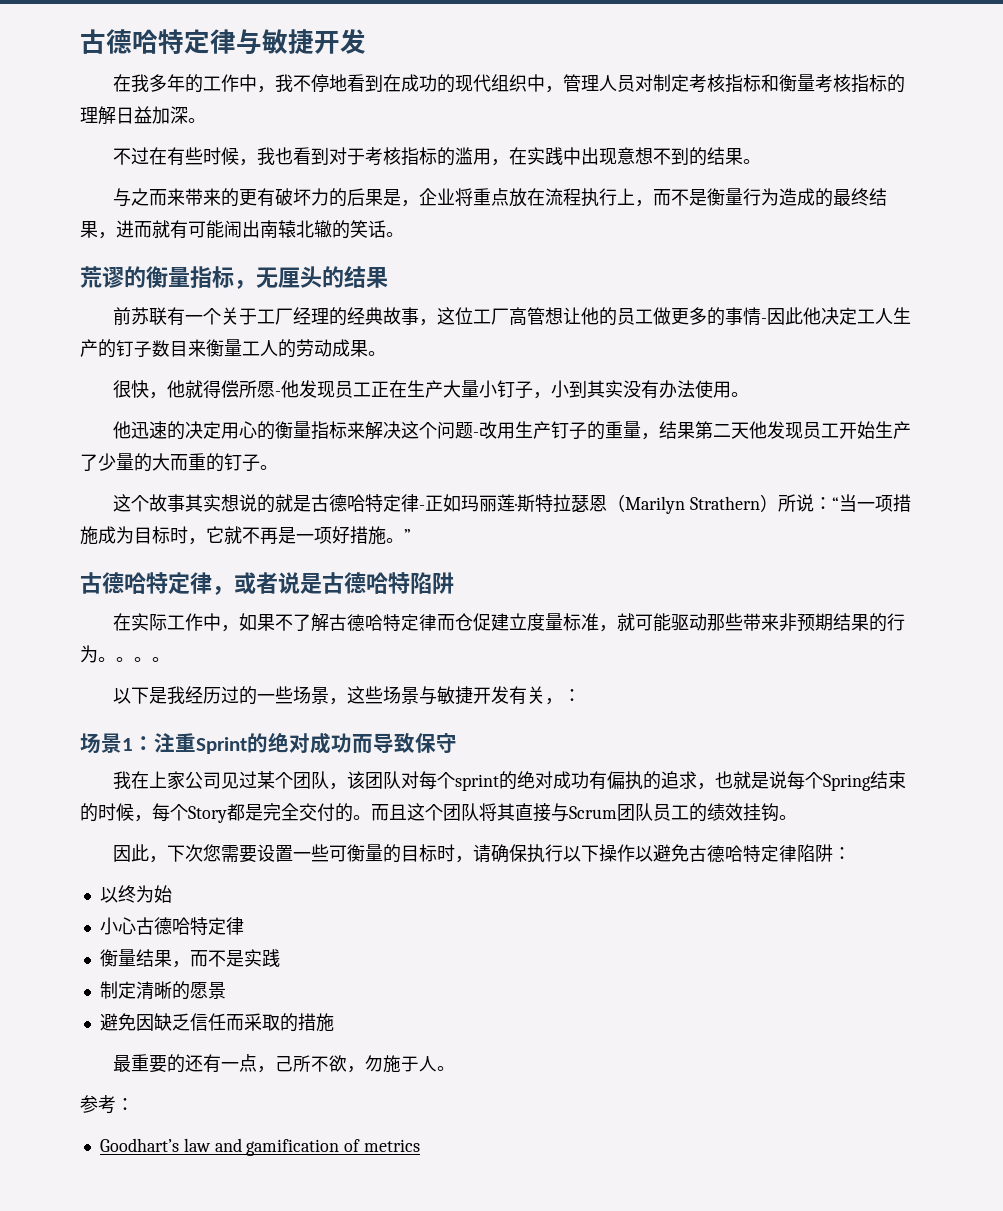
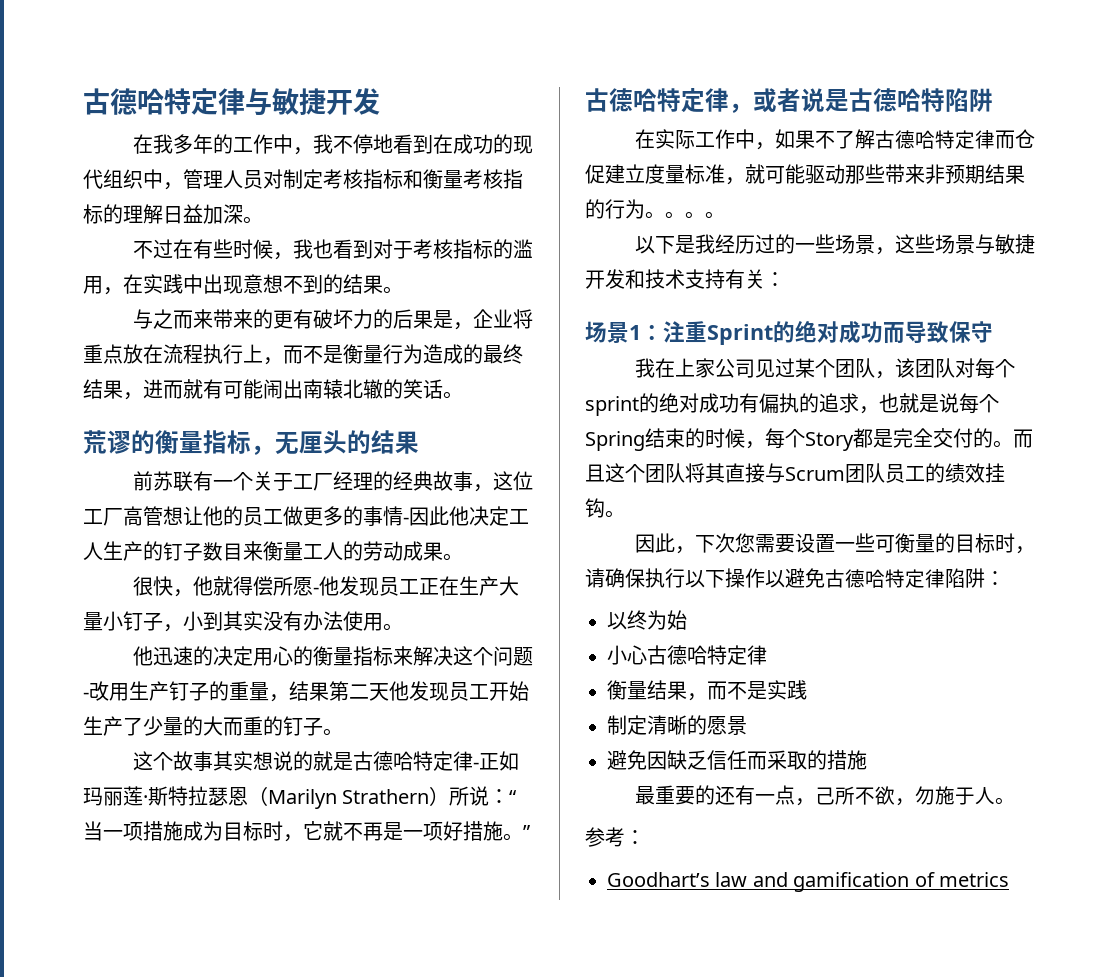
- 以下是我经历过的一些场景，这些场景与敏捷开发有关，：
+ 以下是我经历过的一些场景，这些场景与敏捷开发和技术支持有关：

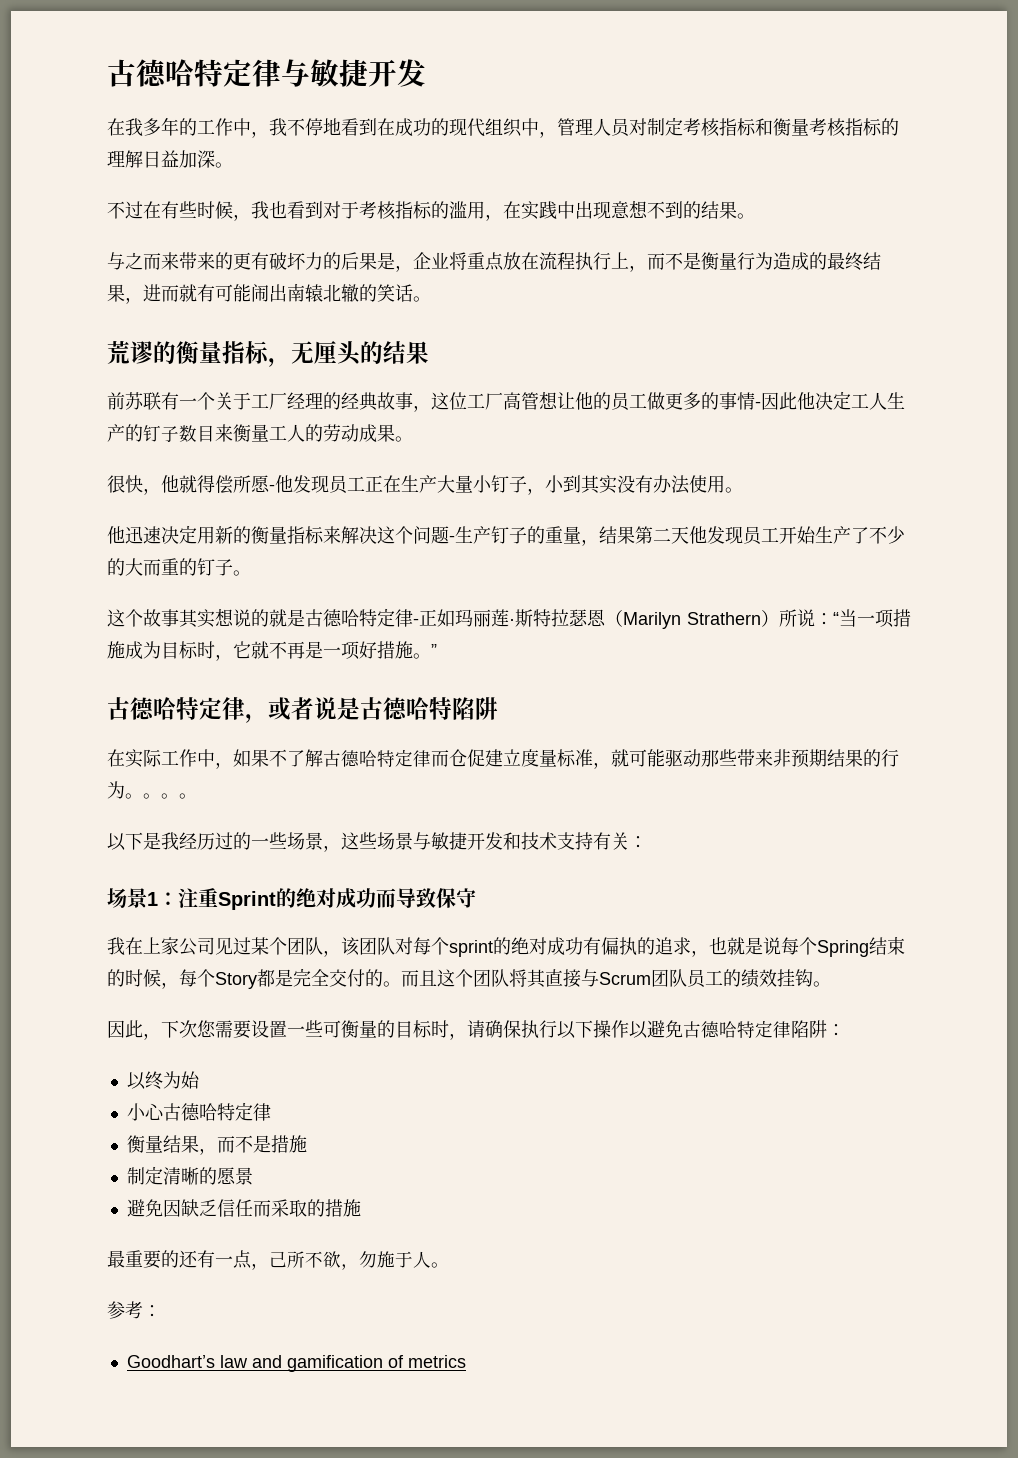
- 他迅速的决定用心的衡量指标来解决这个问题-改用生产钉子的重量，结果第二天他发现员工开始生产了少量的大而重的钉子。
+ 他迅速决定用新的衡量指标来解决这个问题-生产钉子的重量，结果第二天他发现员工开始生产了不少的大而重的钉子。
- 衡量结果，而不是实践
+ 衡量结果，而不是措施

